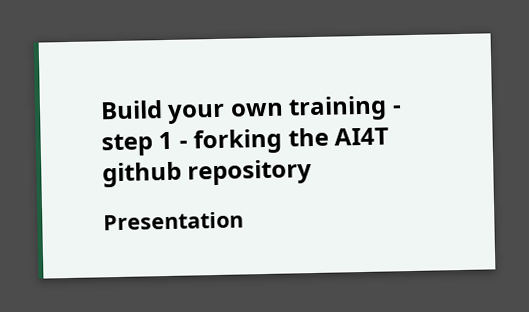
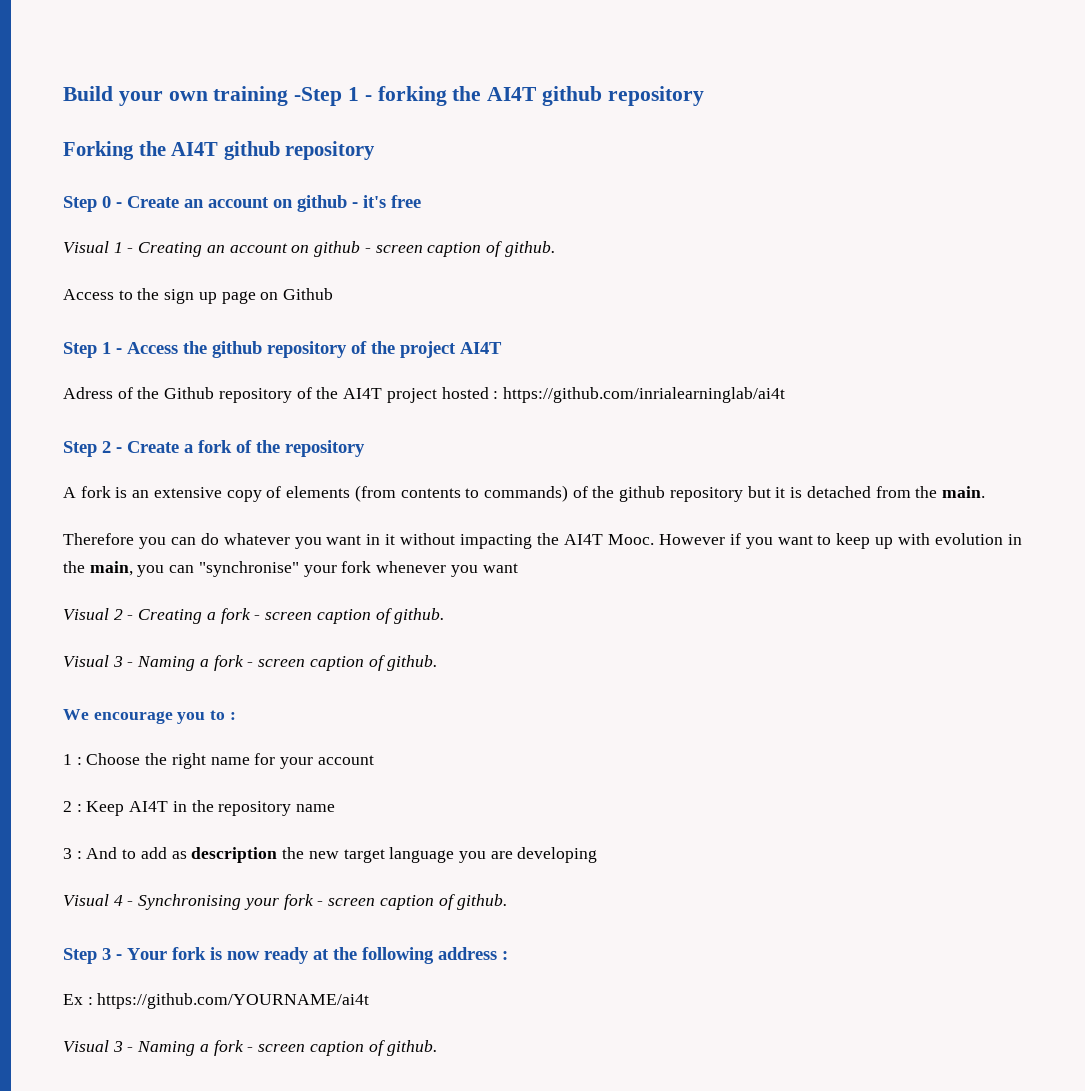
- Build your own training - step 1 - forking the AI4T github repository
+ Build your own training -Step 1 - forking the AI4T github repository
- Presentation
+ Forking the AI4T github repository
+ Step 0 - Create an account on github - it's free
+ Visual 1 - Creating an account on github - screen caption of github.
+ Access to the sign up page on Github
+ Step 1 - Access the github repository of the project AI4T
+ Adress of the Github repository of the AI4T project hosted : https://github.com/inrialearninglab/ai4t
+ Step 2 - Create a fork of the repository
+ A fork is an extensive copy of elements (from contents to commands) of the github repository but it is detached from the main.
+ Therefore you can do whatever you want in it without impacting the AI4T Mooc. However if you want to keep up with evolution in the main, you can "synchronise" your fork whenever you want
+ Visual 2 - Creating a fork - screen caption of github.
+ Visual 3 - Naming a fork - screen caption of github.
+ We encourage you to :
+ 1 : Choose the right name for your account
+ 2 : Keep AI4T in the repository name
+ 3 : And to add as description the new target language you are developing
+ Visual 4 - Synchronising your fork - screen caption of github.
+ Step 3 - Your fork is now ready at the following address :
+ Ex : https://github.com/YOURNAME/ai4t
+ Visual 3 - Naming a fork - screen caption of github.

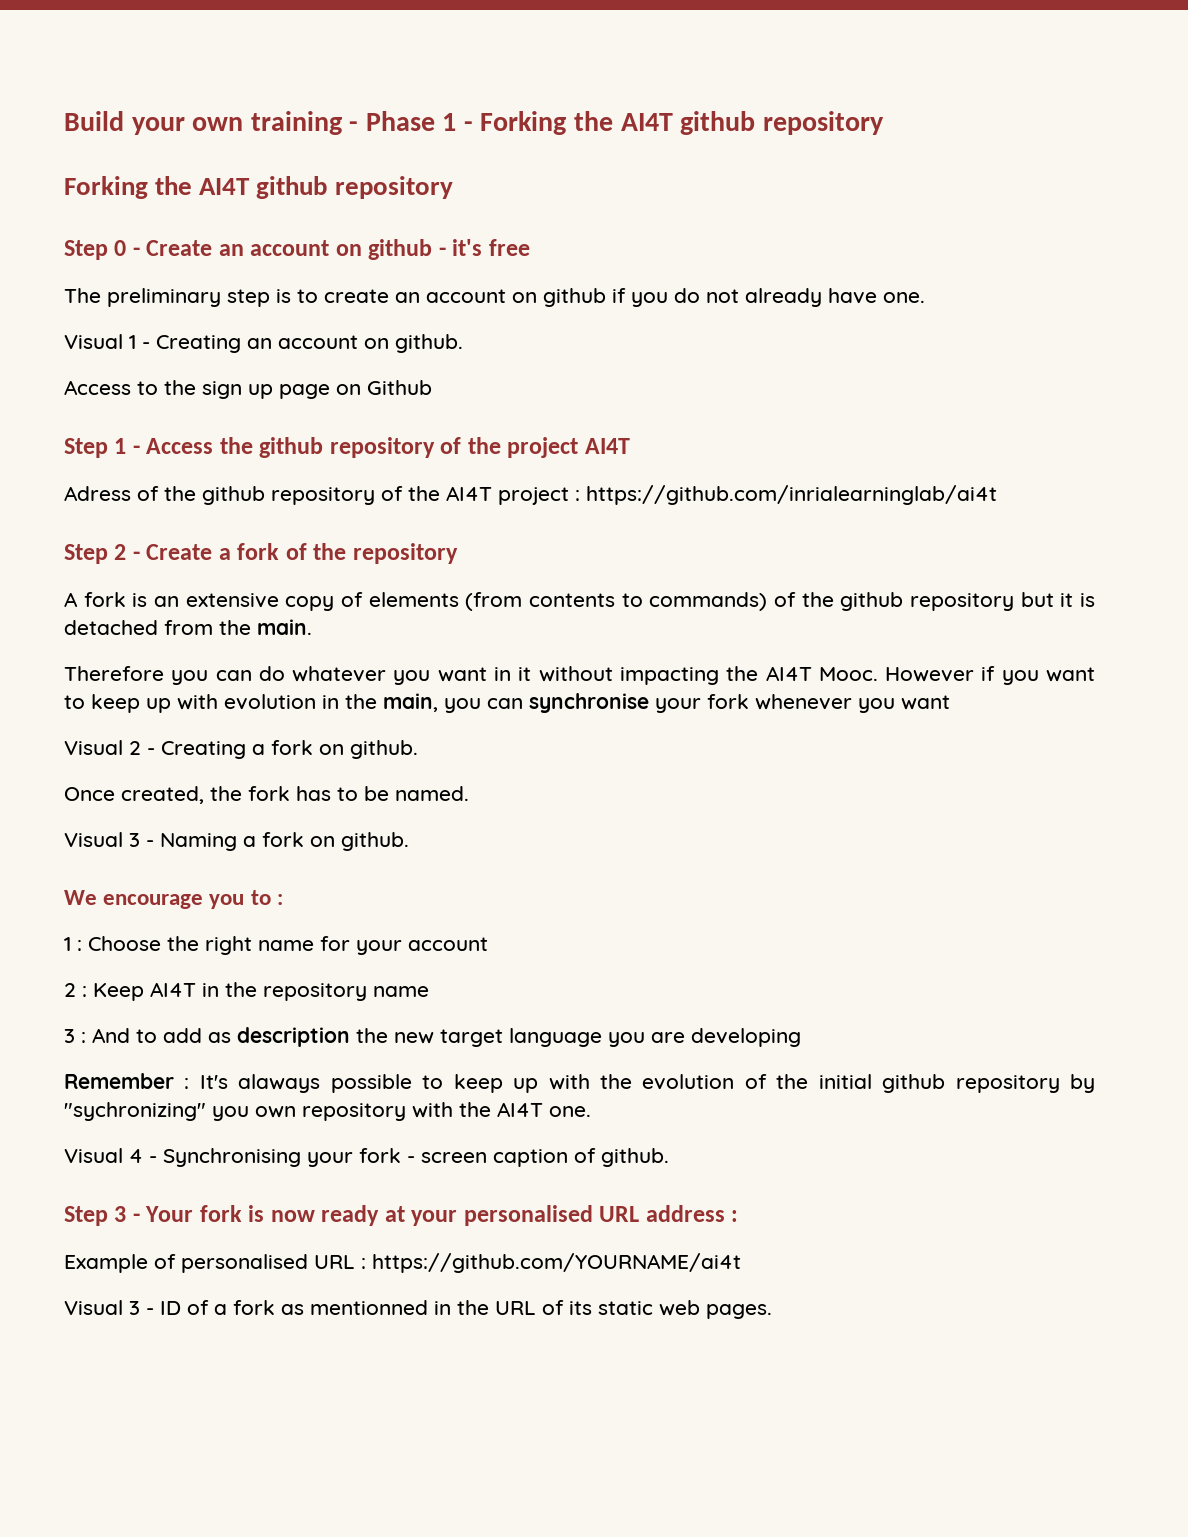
- Build your own training -Step 1 - forking the AI4T github repository
+ Build your own training - Phase 1 - Forking the AI4T github repository
+ The preliminary step is to create an account on github if you do not already have one.
- Visual 1 - Creating an account on github - screen caption of github.
+ Visual 1 - Creating an account on github.
- Adress of the Github repository of the AI4T project hosted : https://github.com/inrialearninglab/ai4t
+ Adress of the github repository of the AI4T project : https://github.com/inrialearninglab/ai4t
- However if you want to keep up with evolution in the main, you can "synchronise" your fork whenever you want
+ However if you want to keep up with evolution in the main, you can synchronise your fork whenever you want
- Visual 2 - Creating a fork - screen caption of github.
- Visual 3 - Naming a fork - screen caption of github.
+ Visual 2 - Creating a fork on github.
+ Once created, the fork has to be named.
+ Visual 3 - Naming a fork on github.
+ Remember : It's alaways possible to keep up with the evolution of the initial github repository by "sychronizing" you own repository with the AI4T one.
- Step 3 - Your fork is now ready at the following address :
+ Step 3 - Your fork is now ready at your personalised URL address :
- Ex : https://github.com/YOURNAME/ai4t
- Visual 3 - Naming a fork - screen caption of github.
+ Example of personalised URL : https://github.com/YOURNAME/ai4t
+ Visual 3 - ID of a fork as mentionned in the URL of its static web pages.

